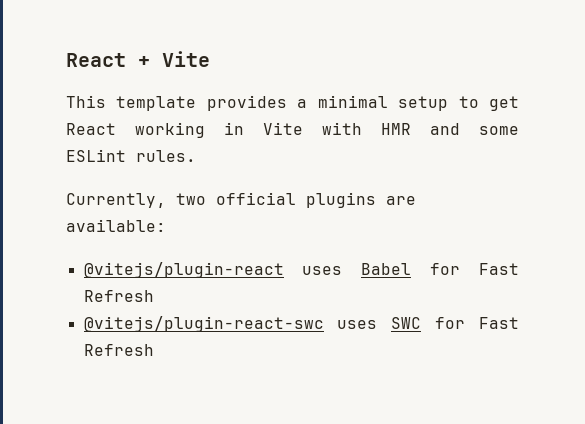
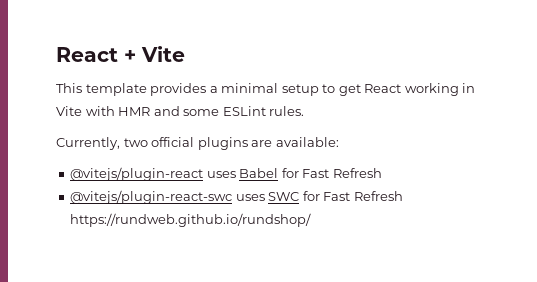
- @vitejs/plugin-react-swc uses SWC for Fast Refresh
+ @vitejs/plugin-react-swc uses SWC for Fast Refresh https://rundweb.github.io/rundshop/

